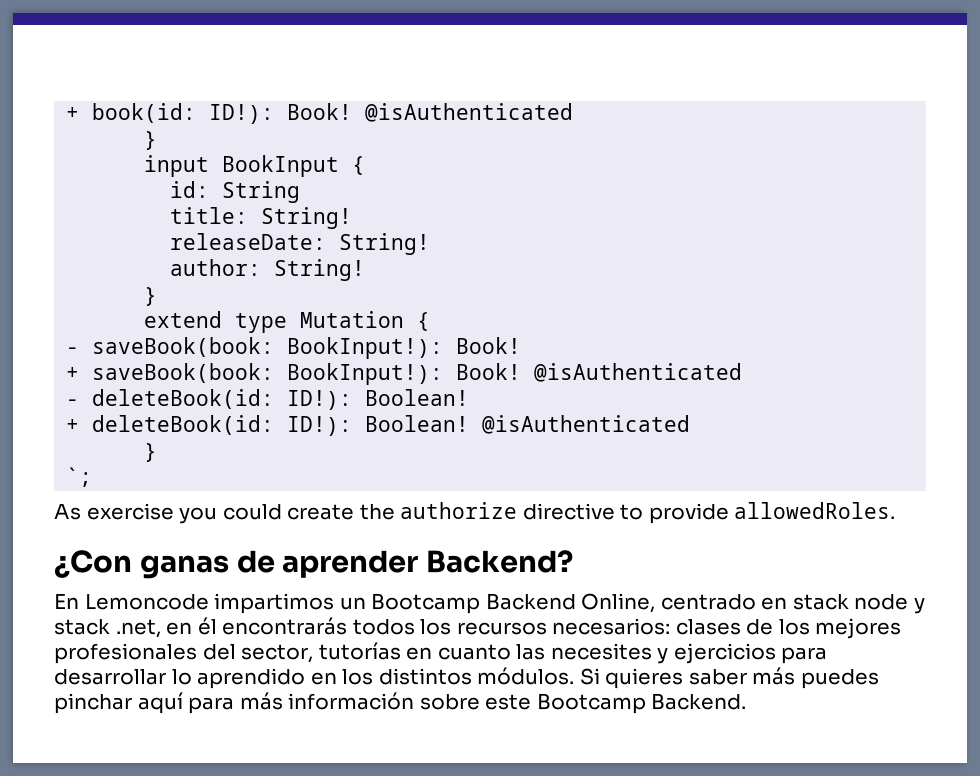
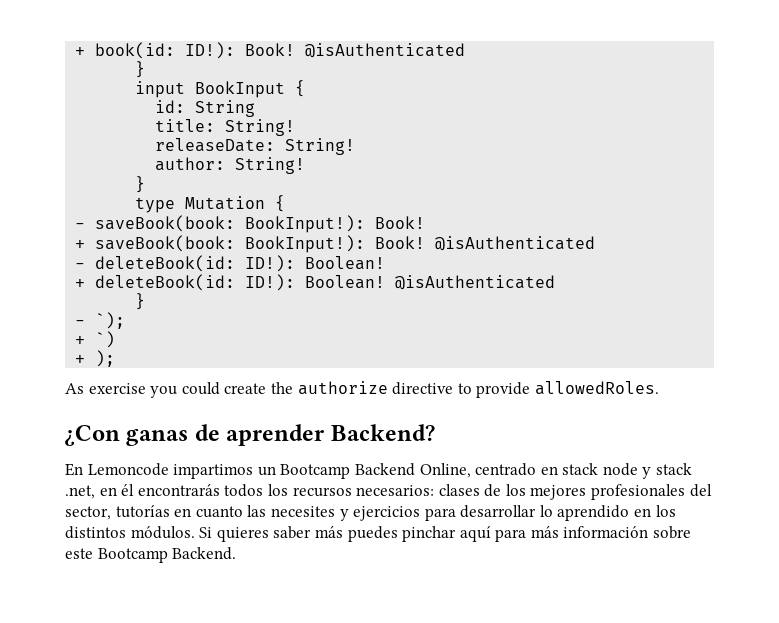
- extend type Mutation {
+ type Mutation {
- `;
+ - `);
+ + `)
+ + );

